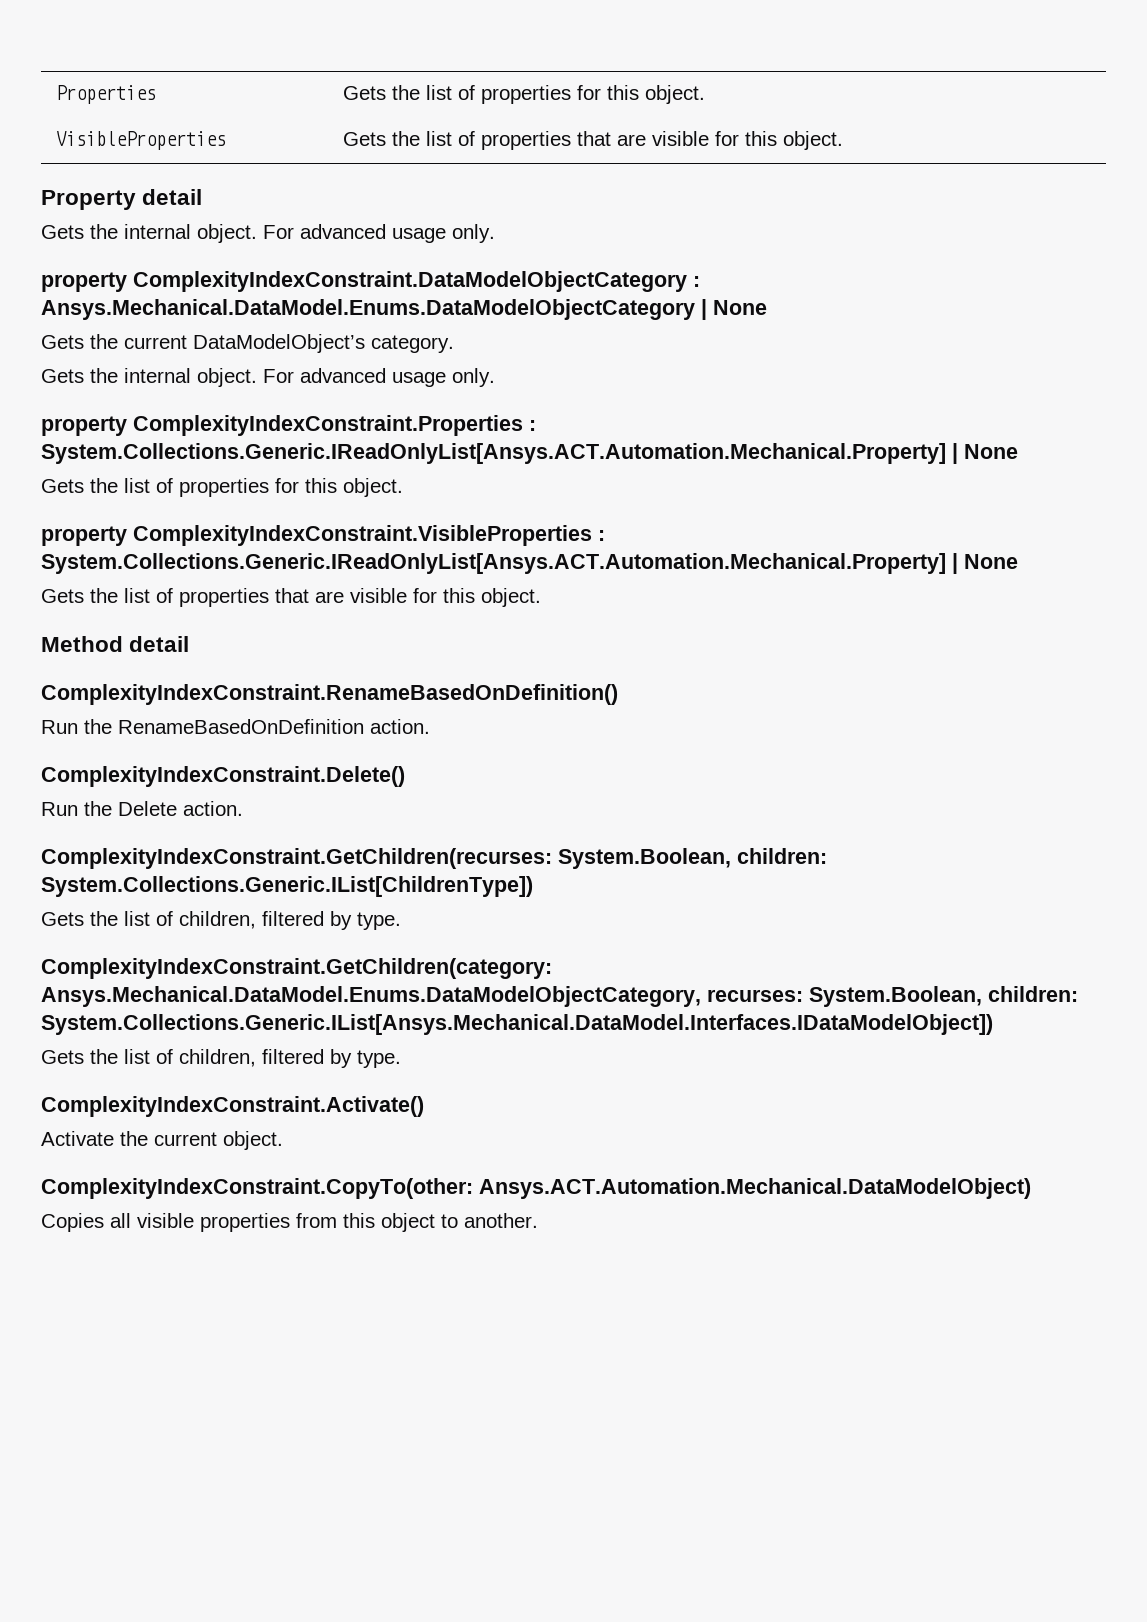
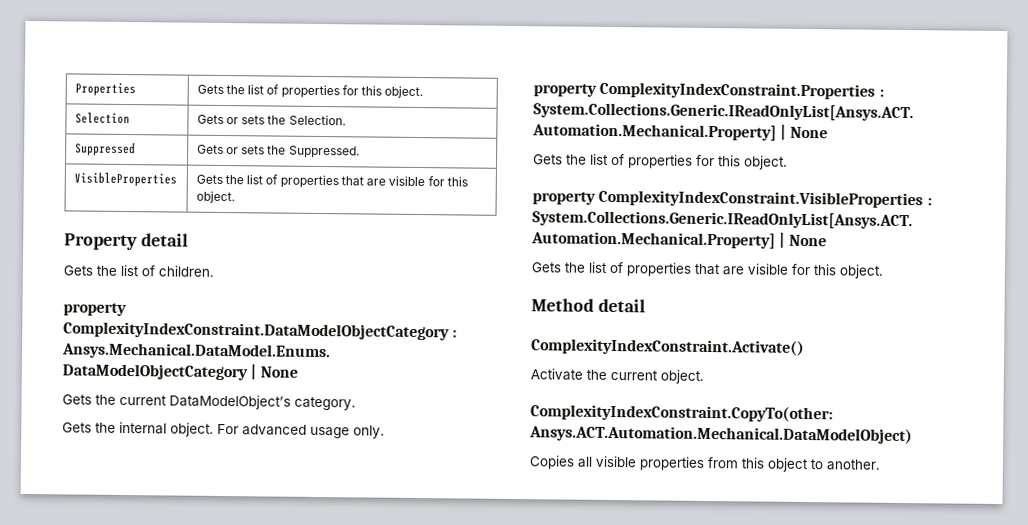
+ Selection | Gets or sets the Selection.
+ Suppressed | Gets or sets the Suppressed.
  Property detail
- Gets the internal object. For advanced usage only.
+ Gets the list of children.
- ComplexityIndexConstraint.RenameBasedOnDefinition()
- Run the RenameBasedOnDefinition action.
- ComplexityIndexConstraint.Delete()
- Run the Delete action.
- ComplexityIndexConstraint.GetChildren(recurses: System.Boolean, children: System.Collections.Generic.IList[ChildrenType])
- Gets the list of children, filtered by type.
- ComplexityIndexConstraint.GetChildren(category: Ansys.Mechanical.DataModel.Enums.DataModelObjectCategory, recurses: System.Boolean, children: System.Collections.Generic.IList[Ansys.Mechanical.DataModel.Interfaces.IDataModelObject])
- Gets the list of children, filtered by type.

